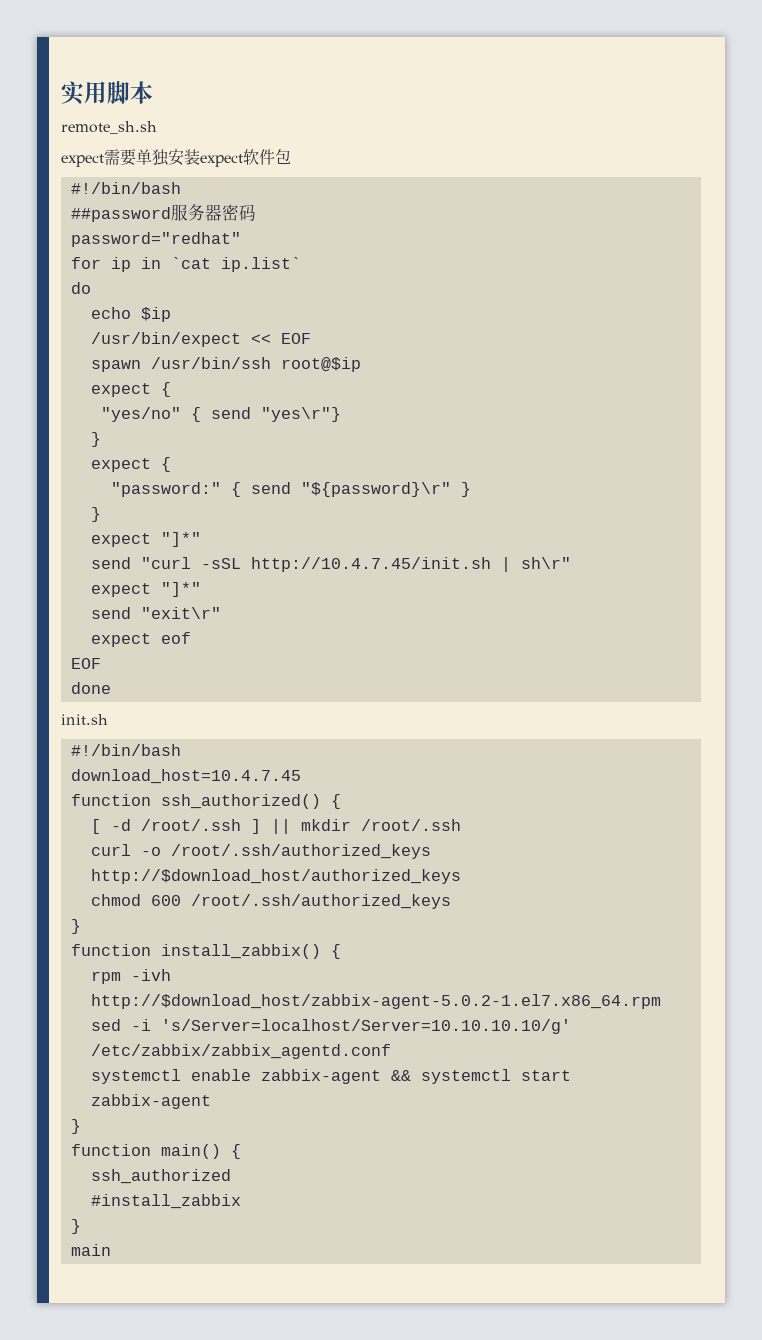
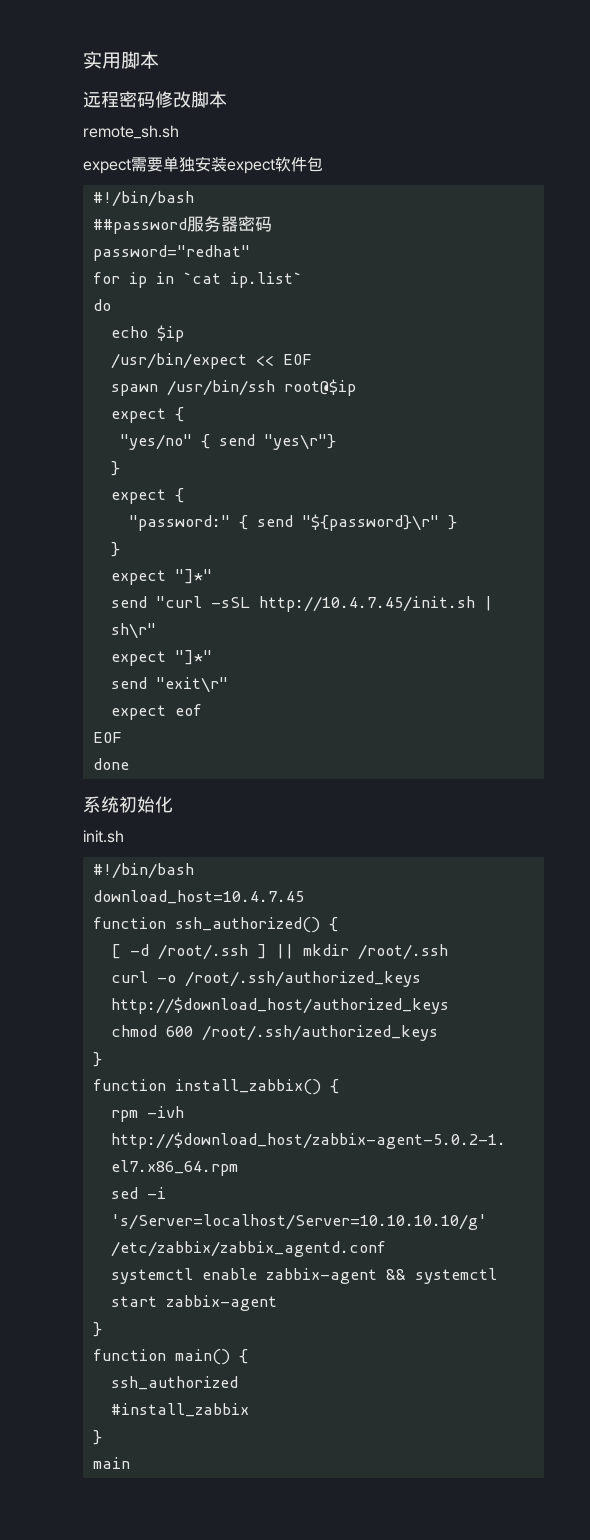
+ 远程密码修改脚本
+ 系统初始化

